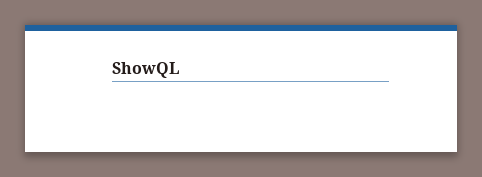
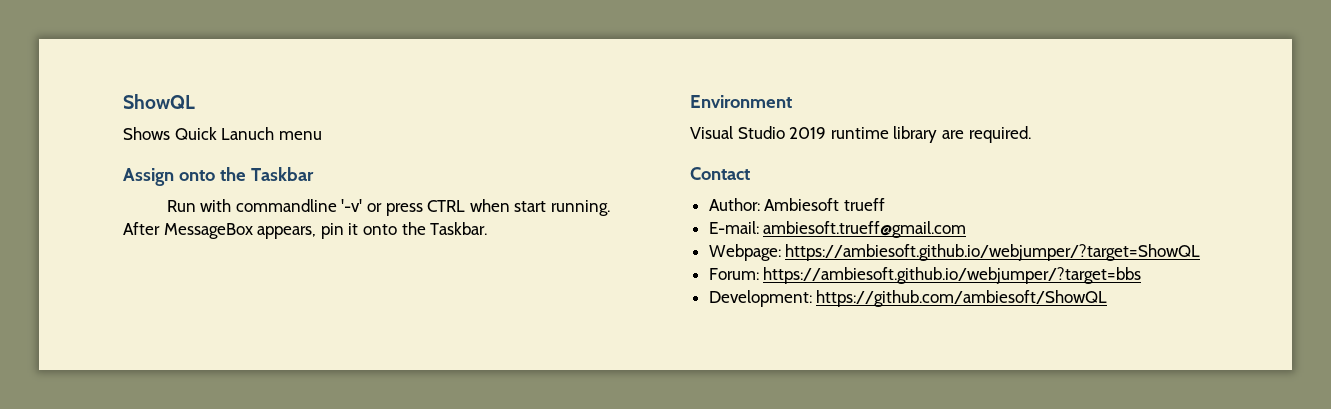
+ Shows Quick Lanuch menu
+ Assign onto the Taskbar
+ Run with commandline '-v' or press CTRL when start running. After MessageBox appears, pin it onto the Taskbar.
+ Environment
+ Visual Studio 2019 runtime library are required.
+ Contact
+ Author: Ambiesoft trueff
+ E-mail: ambiesoft.trueff@gmail.com
+ Webpage: https://ambiesoft.github.io/webjumper/?target=ShowQL
+ Forum: https://ambiesoft.github.io/webjumper/?target=bbs
+ Development: https://github.com/ambiesoft/ShowQL

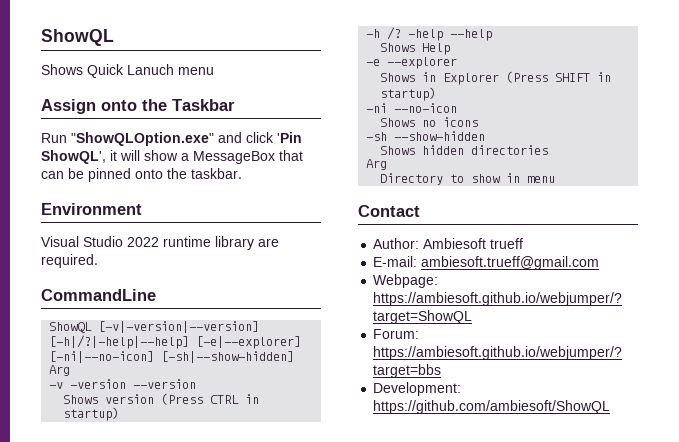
- Run with commandline '-v' or press CTRL when start running. After MessageBox appears, pin it onto the Taskbar.
+ Run "ShowQLOption.exe" and click 'Pin ShowQL', it will show a MessageBox that can be pinned onto the taskbar.
- Visual Studio 2019 runtime library are required.
+ Visual Studio 2022 runtime library are required.
+ CommandLine
+ ShowQL [-v|-version|--version] [-h|/?|-help|--help] [-e|--explorer] [-ni|--no-icon] [-sh|--show-hidden] Arg
+ -v -version --version
+ Shows version (Press CTRL in startup)
+ -h /? -help --help
+ Shows Help
+ -e --explorer
+ Shows in Explorer (Press SHIFT in startup)
+ -ni --no-icon
+ Shows no icons
+ -sh --show-hidden
+ Shows hidden directories
+ Arg
+ Directory to show in menu

